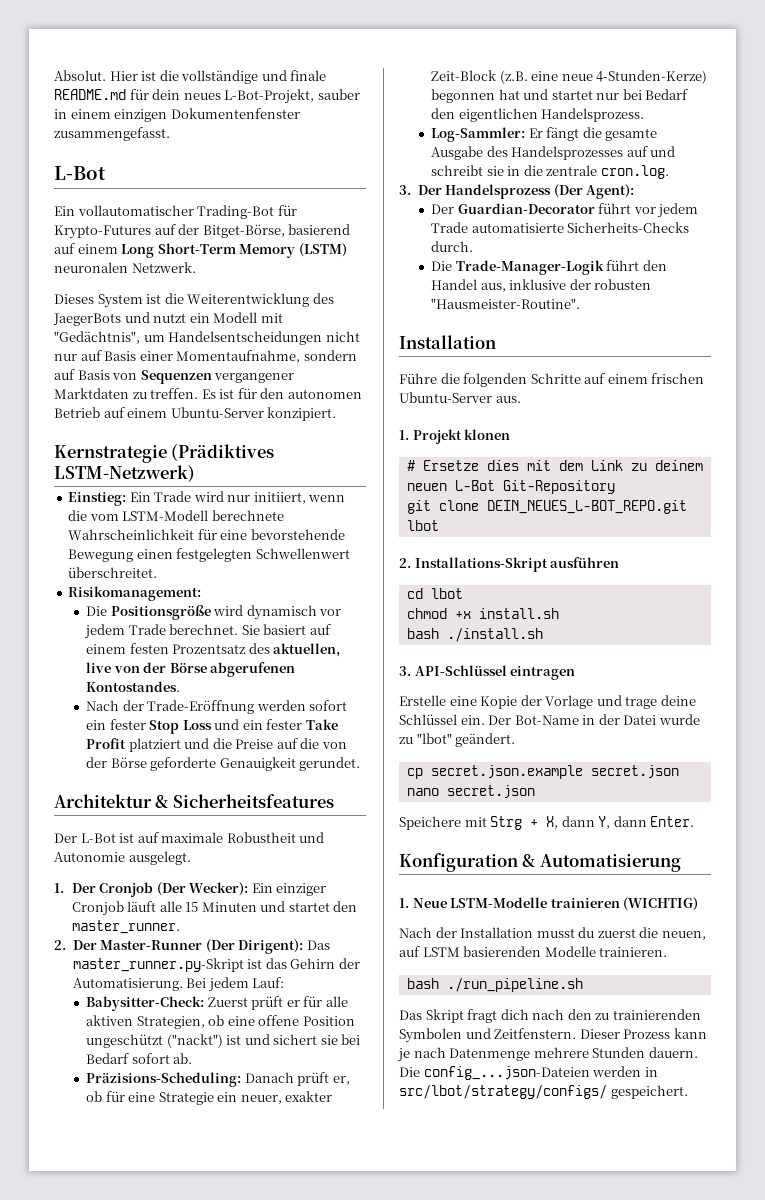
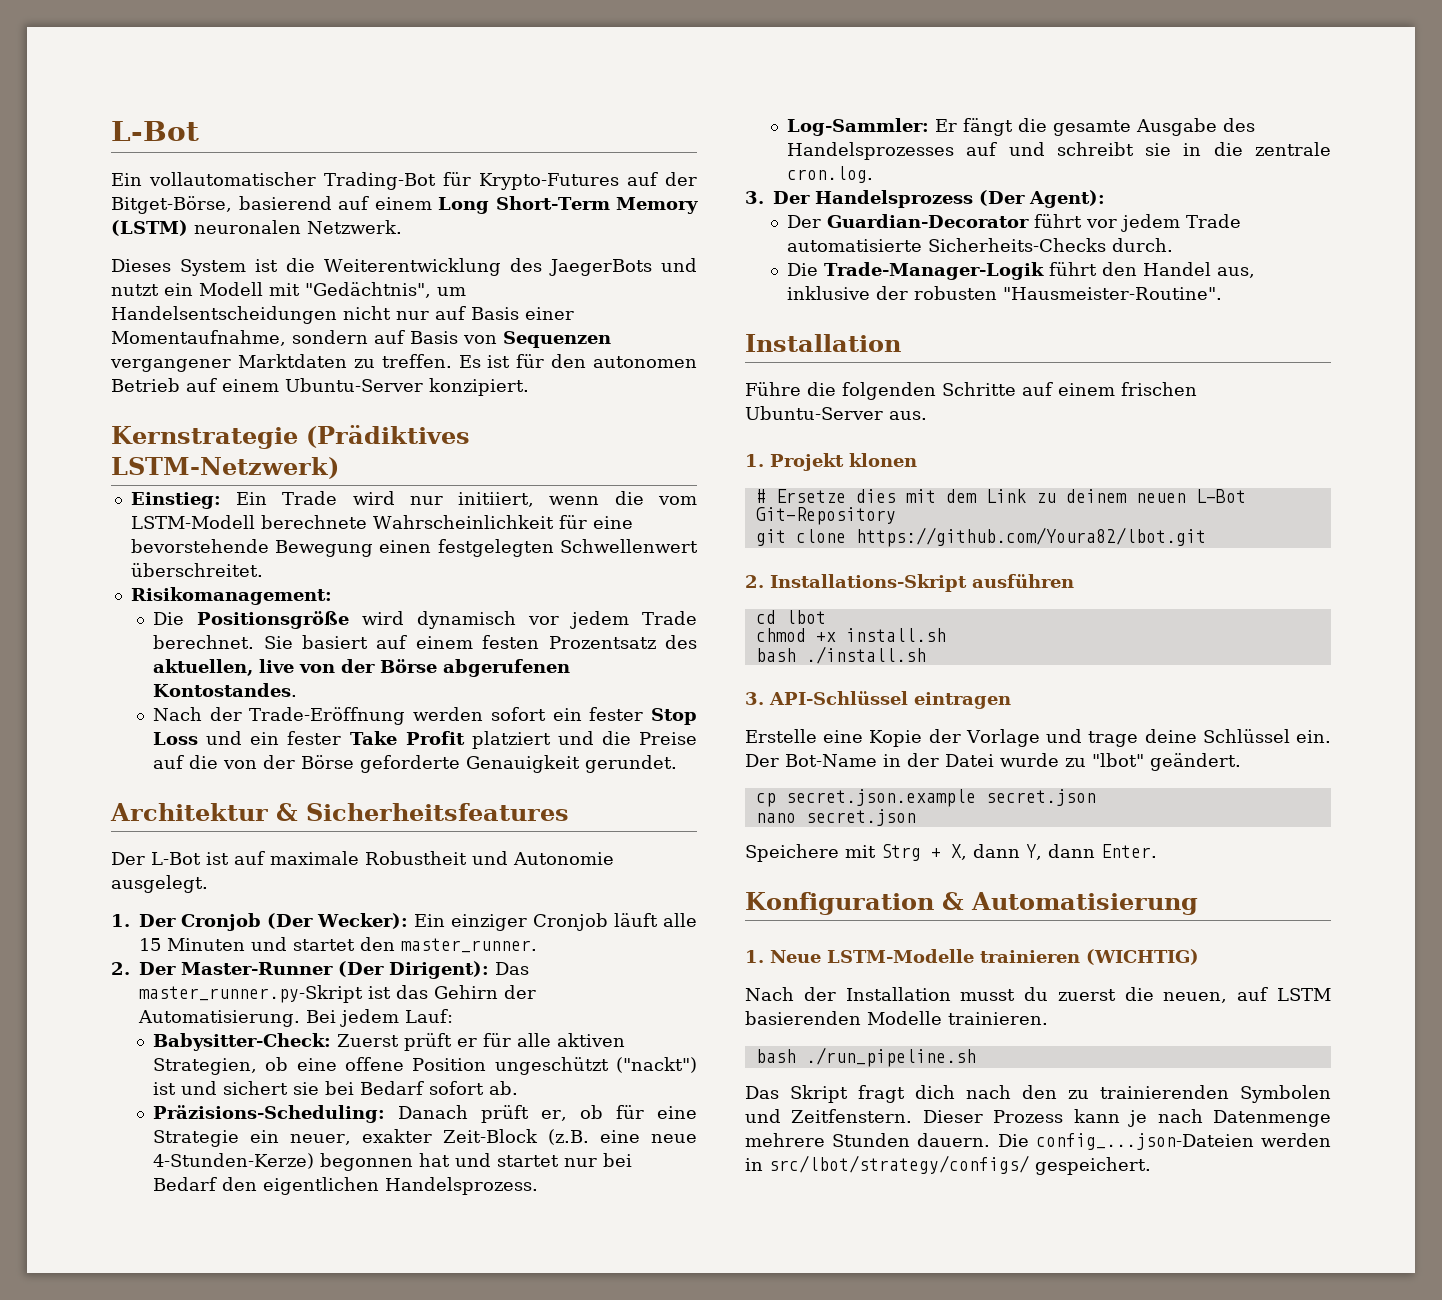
- Absolut. Hier ist die vollständige und finale README.md für dein neues L-Bot-Projekt, sauber in einem einzigen Dokumentenfenster zusammengefasst.
- git clone DEIN_NEUES_L-BOT_REPO.git lbot
+ git clone https://github.com/Youra82/lbot.git

